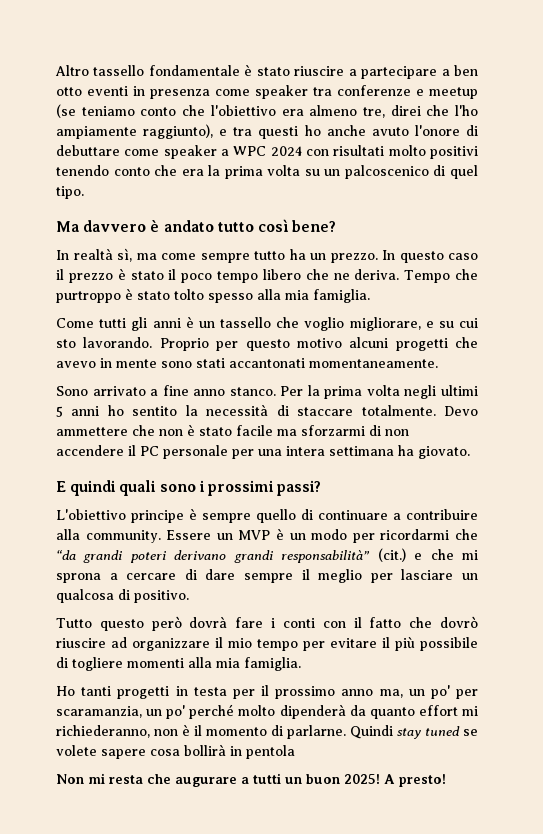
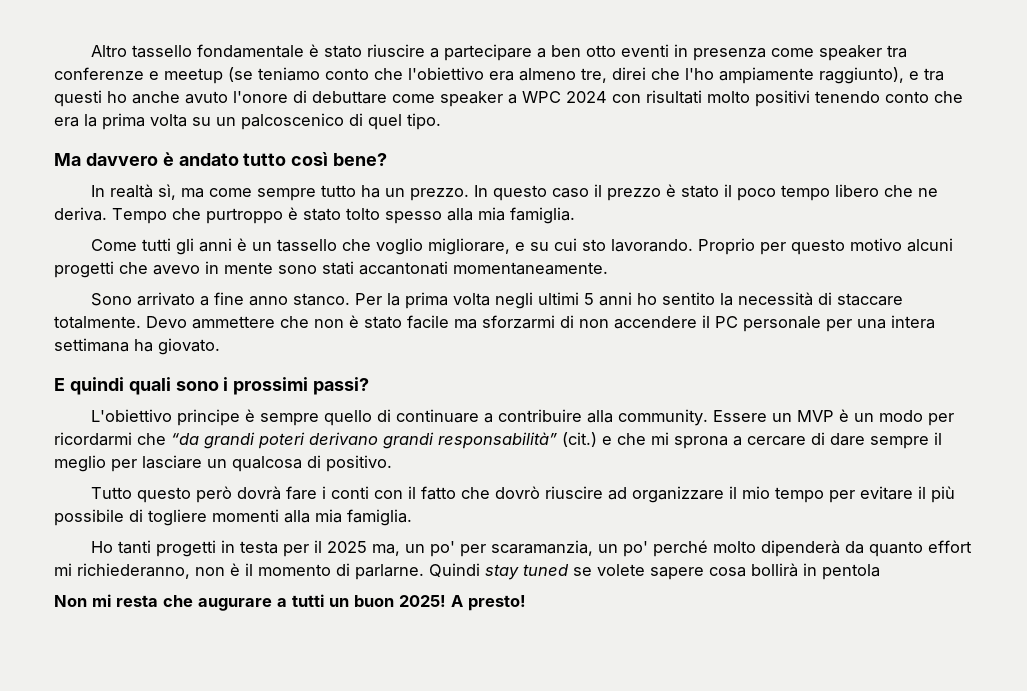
- Ho tanti progetti in testa per il prossimo anno ma, un po' per scaramanzia, un po' perché molto dipenderà da quanto effort mi richiederanno, non è il momento di parlarne.
+ Ho tanti progetti in testa per il 2025 ma, un po' per scaramanzia, un po' perché molto dipenderà da quanto effort mi richiederanno, non è il momento di parlarne.

